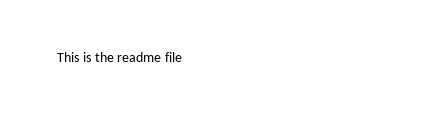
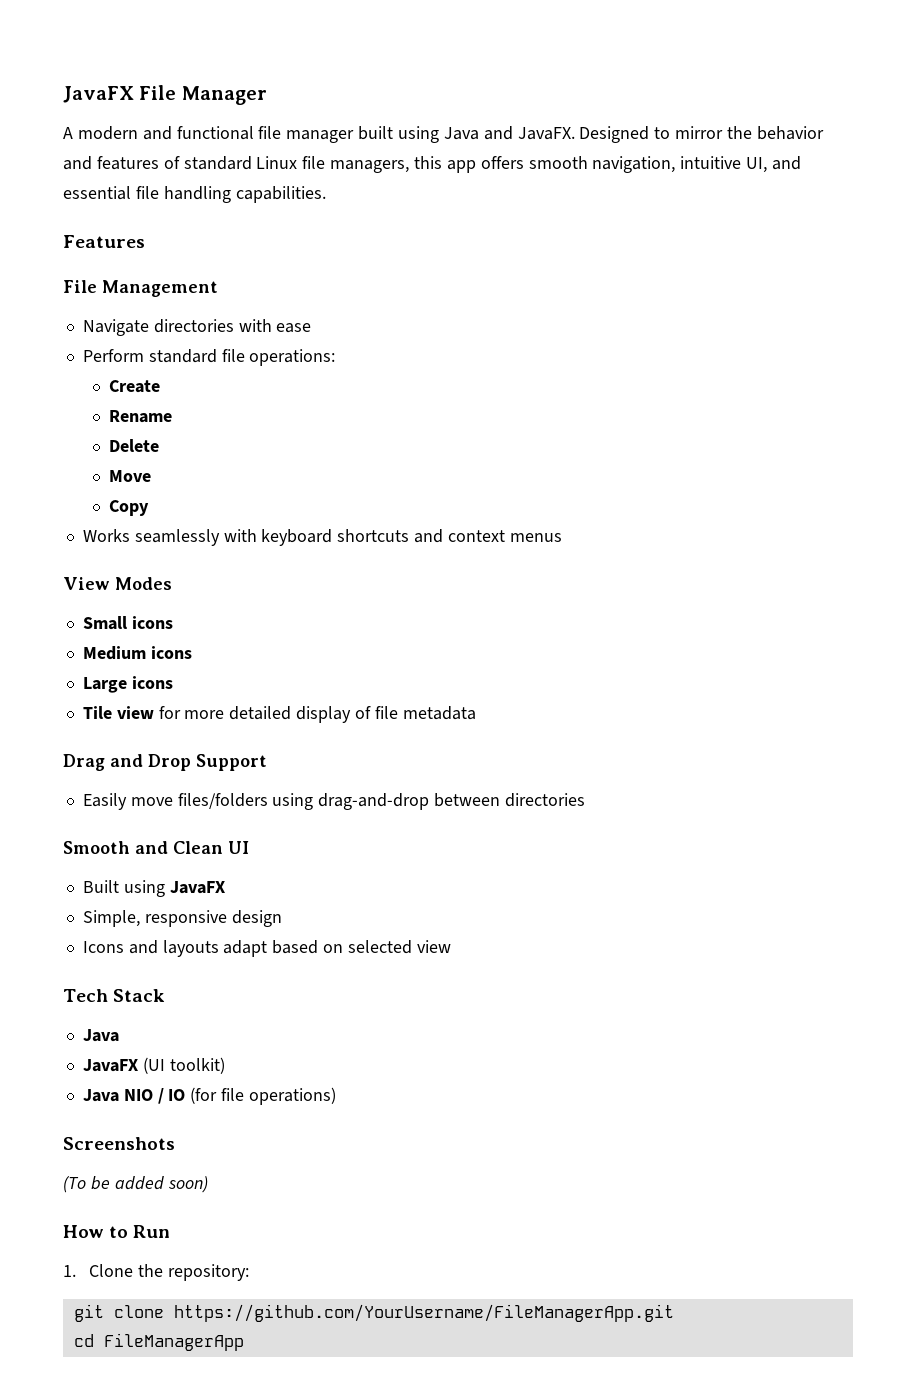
- This is the readme file
+ JavaFX File Manager
+ A modern and functional file manager built using Java and JavaFX. Designed to mirror the behavior and features of standard Linux file managers, this app offers smooth navigation, intuitive UI, and essential file handling capabilities.
+ Features
+ File Management
+ Navigate directories with ease
+ Perform standard file operations:
+ Create
+ Rename
+ Delete
+ Move
+ Copy
+ Works seamlessly with keyboard shortcuts and context menus
+ View Modes
+ Small icons
+ Medium icons
+ Large icons
+ Tile view for more detailed display of file metadata
+ Drag and Drop Support
+ Easily move files/folders using drag-and-drop between directories
+ Smooth and Clean UI
+ Built using JavaFX
+ Simple, responsive design
+ Icons and layouts adapt based on selected view
+ Tech Stack
+ Java
+ JavaFX (UI toolkit)
+ Java NIO / IO (for file operations)
+ Screenshots
+ (To be added soon)
+ How to Run
+ 1. Clone the repository:
+ git clone https://github.com/YourUsername/FileManagerApp.git
+ cd FileManagerApp

